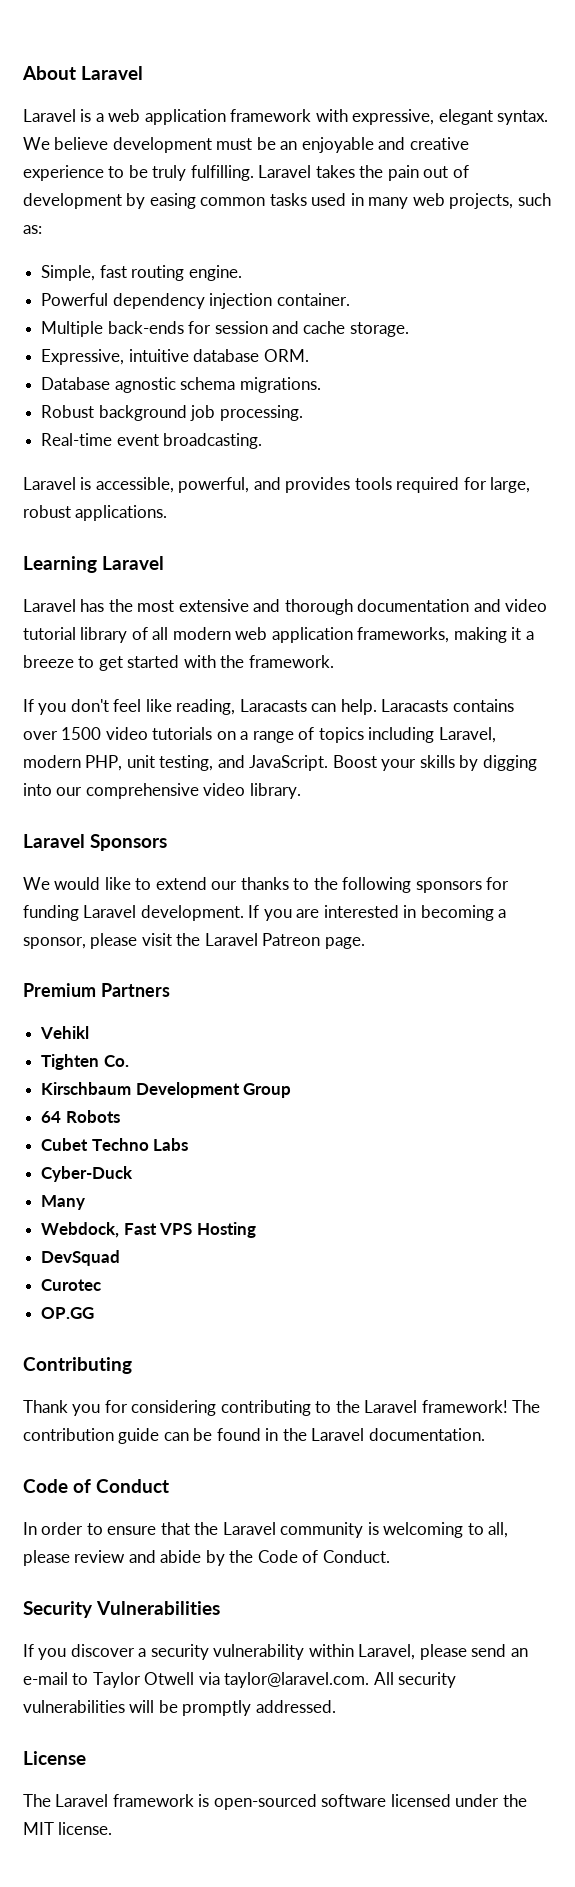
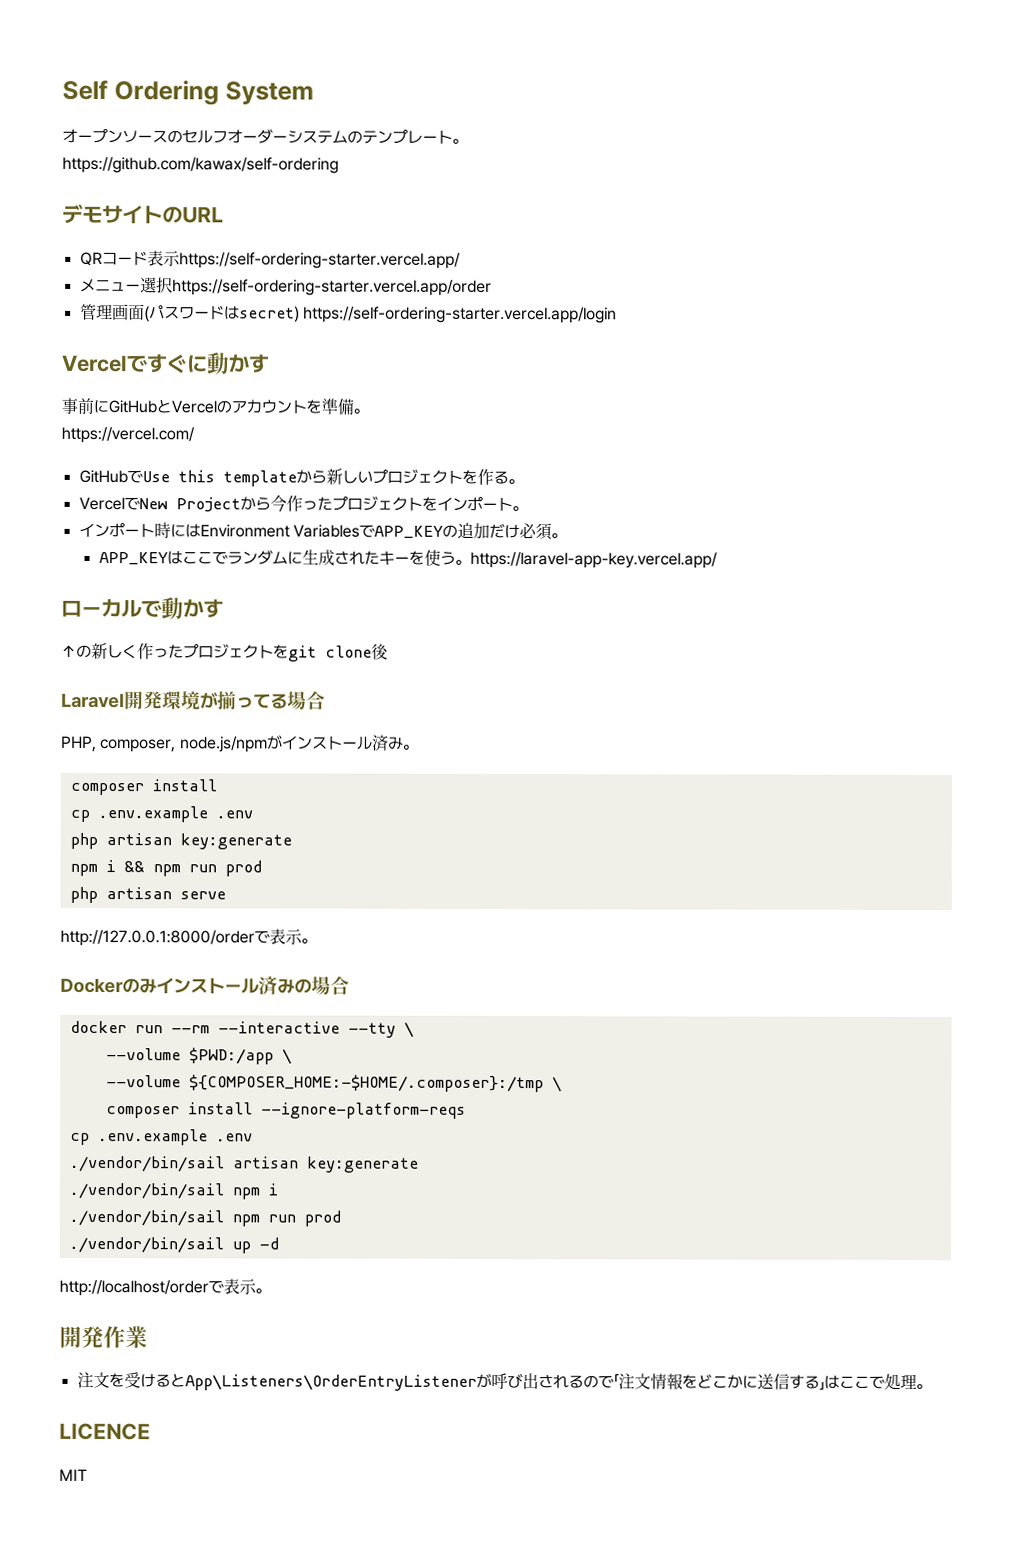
- About Laravel
- Laravel is a web application framework with expressive, elegant syntax. We believe development must be an enjoyable and creative experience to be truly fulfilling. Laravel takes the pain out of development by easing common tasks used in many web projects, such as:
- Simple, fast routing engine.
- Powerful dependency injection container.
- Multiple back-ends for session and cache storage.
- Expressive, intuitive database ORM.
- Database agnostic schema migrations.
- Robust background job processing.
- Real-time event broadcasting.
- Laravel is accessible, powerful, and provides tools required for large, robust applications.
- Learning Laravel
- Laravel has the most extensive and thorough documentation and video tutorial library of all modern web application frameworks, making it a breeze to get started with the framework.
- If you don't feel like reading, Laracasts can help. Laracasts contains over 1500 video tutorials on a range of topics including Laravel, modern PHP, unit testing, and JavaScript. Boost your skills by digging into our comprehensive video library.
- Laravel Sponsors
- We would like to extend our thanks to the following sponsors for funding Laravel development. If you are interested in becoming a sponsor, please visit the Laravel Patreon page.
- Premium Partners
- Vehikl
- Tighten Co.
- Kirschbaum Development Group
- 64 Robots
- Cubet Techno Labs
- Cyber-Duck
- Many
- Webdock, Fast VPS Hosting
- DevSquad
- Curotec
- OP.GG
- Contributing
- Thank you for considering contributing to the Laravel framework! The contribution guide can be found in the Laravel documentation.
- Code of Conduct
- In order to ensure that the Laravel community is welcoming to all, please review and abide by the Code of Conduct.
- Security Vulnerabilities
- If you discover a security vulnerability within Laravel, please send an e-mail to Taylor Otwell via taylor@laravel.com. All security vulnerabilities will be promptly addressed.
- License
- The Laravel framework is open-sourced software licensed under the MIT license.
+ Self Ordering System
+ オープンソースのセルフオーダーシステムのテンプレート。
+ https://github.com/kawax/self-ordering
+ デモサイトのURL
+ QRコード表示https://self-ordering-starter.vercel.app/
+ メニュー選択https://self-ordering-starter.vercel.app/order
+ 管理画面(パスワードはsecret) https://self-ordering-starter.vercel.app/login
+ Vercelですぐに動かす
+ 事前にGitHubとVercelのアカウントを準備。
+ https://vercel.com/
+ GitHubでUse this templateから新しいプロジェクトを作る。
+ VercelでNew Projectから今作ったプロジェクトをインポート。
+ インポート時にはEnvironment VariablesでAPP_KEYの追加だけ必須。
+ APP_KEYはここでランダムに生成されたキーを使う。https://laravel-app-key.vercel.app/
+ ローカルで動かす
+ ↑の新しく作ったプロジェクトをgit clone後
+ Laravel開発環境が揃ってる場合
+ PHP, composer, node.js/npmがインストール済み。
+ composer install
+ cp .env.example .env
+ php artisan key:generate
+ npm i && npm run prod
+ php artisan serve
+ http://127.0.0.1:8000/orderで表示。
+ Dockerのみインストール済みの場合
+ docker run --rm --interactive --tty \
+ --volume $PWD:/app \
+ --volume ${COMPOSER_HOME:-$HOME/.composer}:/tmp \
+ composer install --ignore-platform-reqs
+ cp .env.example .env
+ ./vendor/bin/sail artisan key:generate
+ ./vendor/bin/sail npm i
+ ./vendor/bin/sail npm run prod
+ ./vendor/bin/sail up -d
+ http://localhost/orderで表示。
+ 開発作業
+ 注文を受けるとApp\Listeners\OrderEntryListenerが呼び出されるので「注文情報をどこかに送信する」はここで処理。
+ LICENCE
+ MIT

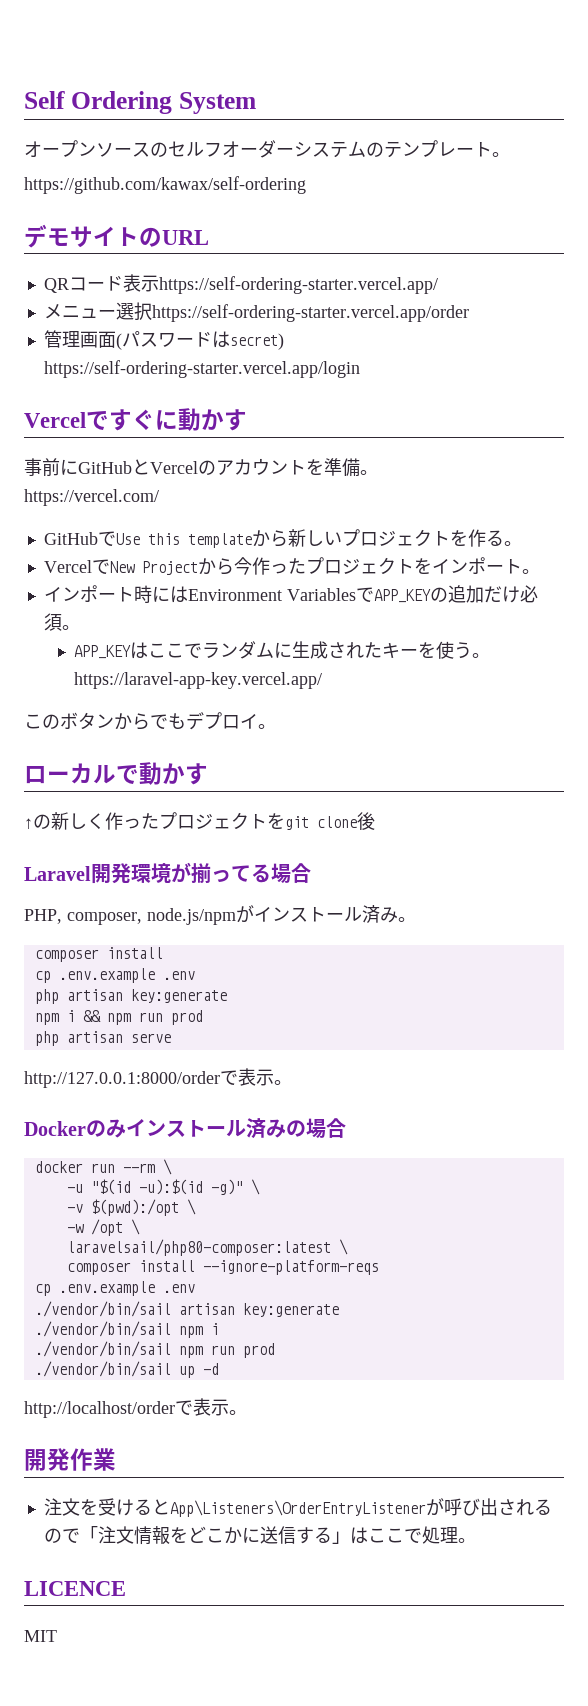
+ このボタンからでもデプロイ。
- docker run --rm --interactive --tty \
- --volume $PWD:/app \
- --volume ${COMPOSER_HOME:-$HOME/.composer}:/tmp \
+ docker run --rm \
+ -u "$(id -u):$(id -g)" \
+ -v $(pwd):/opt \
+ -w /opt \
+ laravelsail/php80-composer:latest \

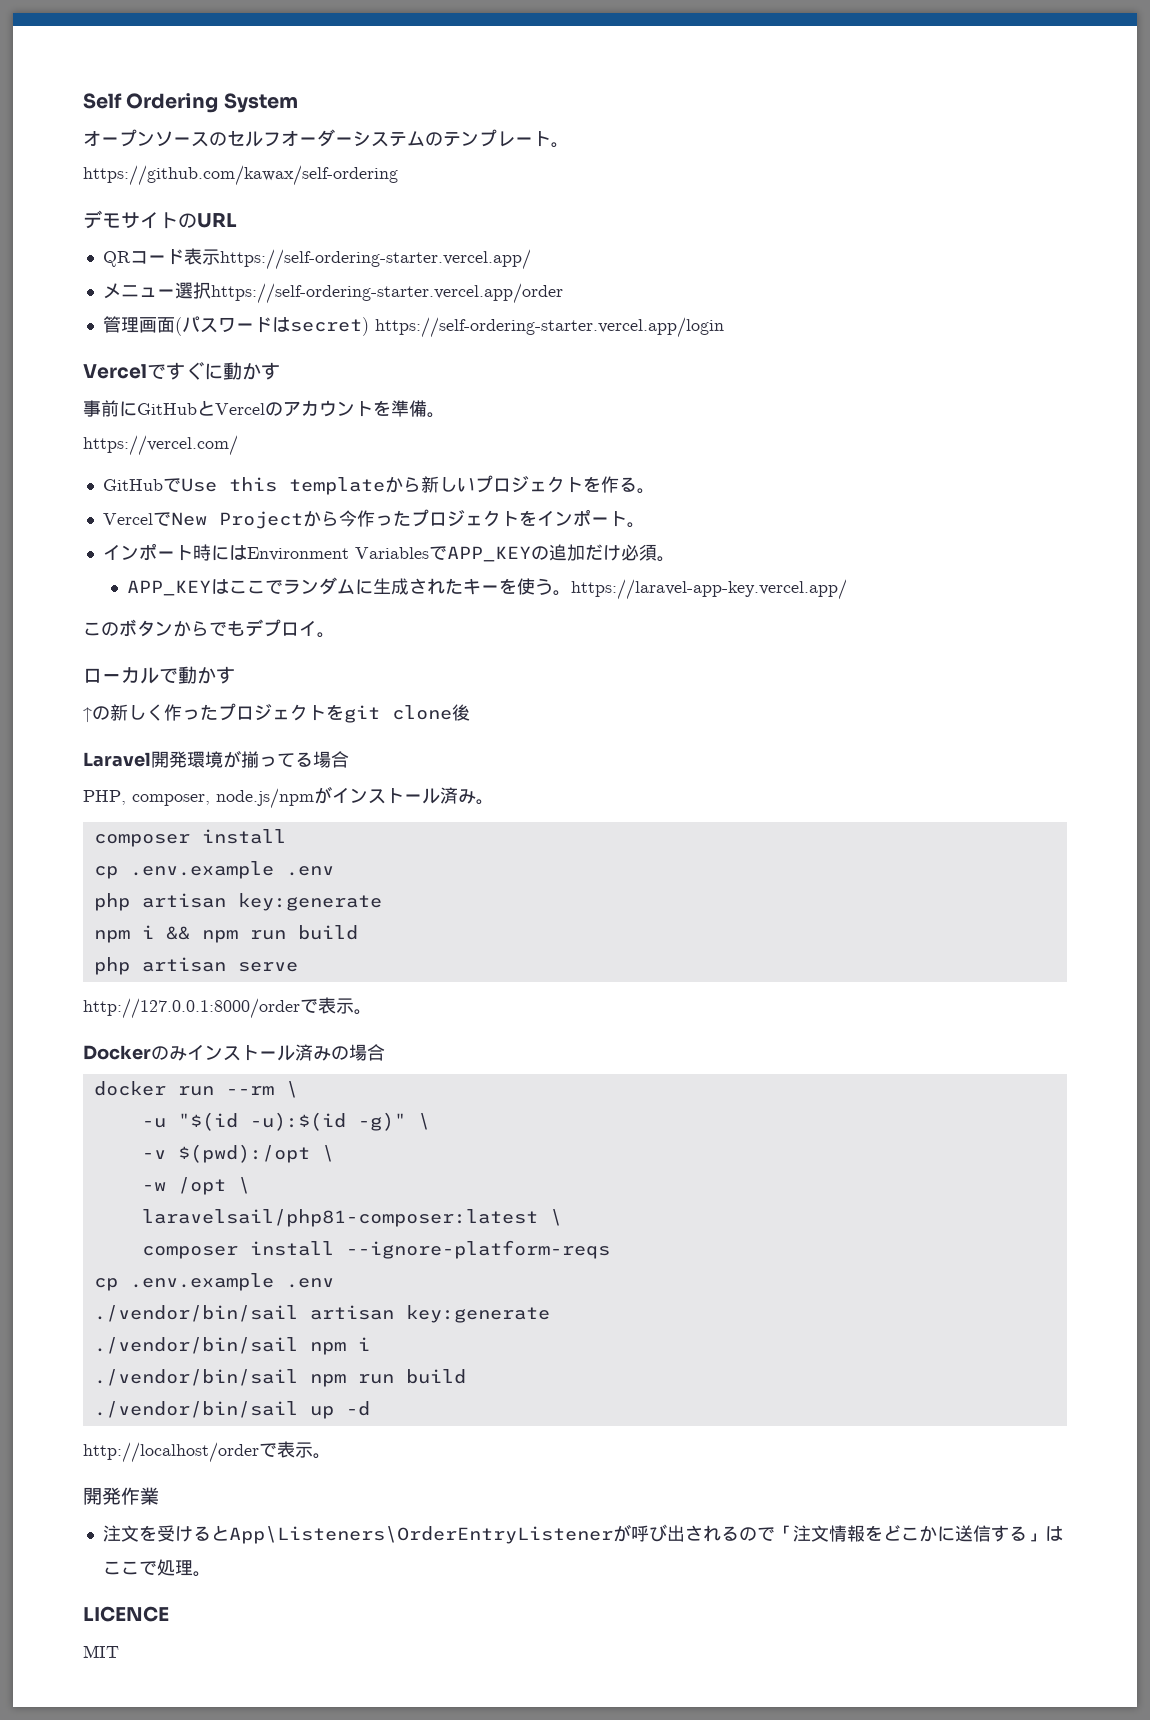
- npm i && npm run prod
+ npm i && npm run build
- laravelsail/php80-composer:latest \
+ laravelsail/php81-composer:latest \
- ./vendor/bin/sail npm run prod
+ ./vendor/bin/sail npm run build

